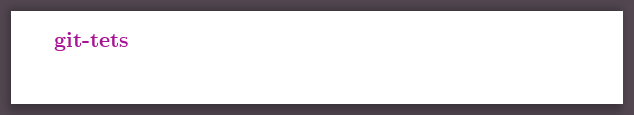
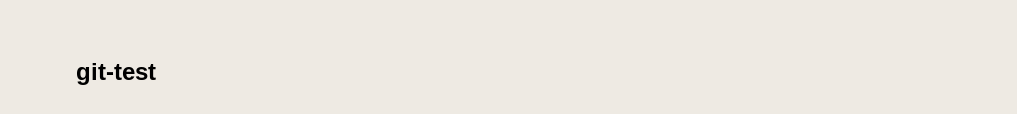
- git-tets
+ git-test

